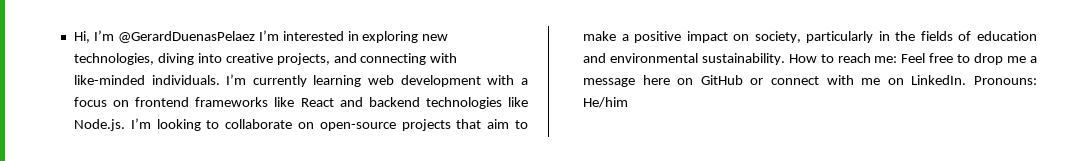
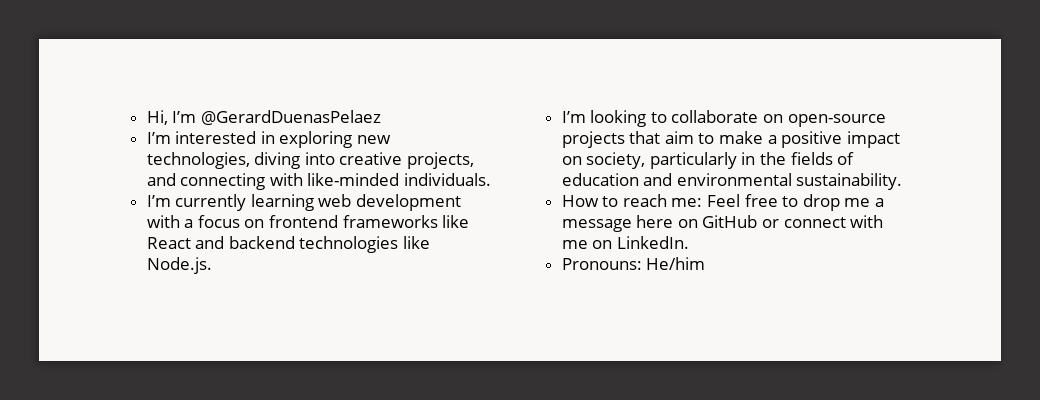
- Hi, I’m @GerardDuenasPelaez I’m interested in exploring new technologies, diving into creative projects, and connecting with like-minded individuals. I’m currently learning web development with a focus on frontend frameworks like React and backend technologies like Node.js. I’m looking to collaborate on open-source projects that aim to make a positive impact on society, particularly in the fields of education and environmental sustainability. How to reach me:
+ Hi, I’m @GerardDuenasPelaez
+ I’m interested in exploring new technologies, diving into creative projects, and connecting with like-minded individuals.
+ I’m currently learning web development with a focus on frontend frameworks like React and backend technologies like Node.js.
+ I’m looking to collaborate on open-source projects that aim to make a positive impact on society, particularly in the fields of education and environmental sustainability.
+ How to reach me:
- Feel free to drop me a message here on GitHub or connect with me on LinkedIn. Pronouns:
+ Feel free to drop me a message here on GitHub or connect with me on LinkedIn.
+ Pronouns:

